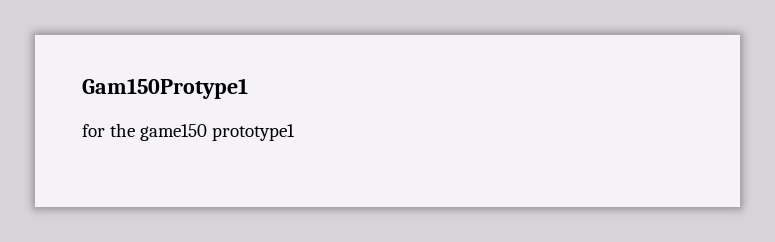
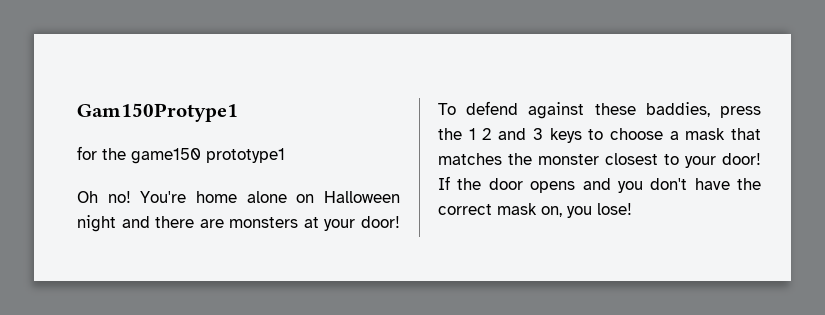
+ Oh no! You're home alone on Halloween night and there are monsters at your door! To defend against these baddies, press the 1 2 and 3 keys to choose a mask that matches the monster closest to your door! If the door opens and you don't have the correct mask on, you lose!

